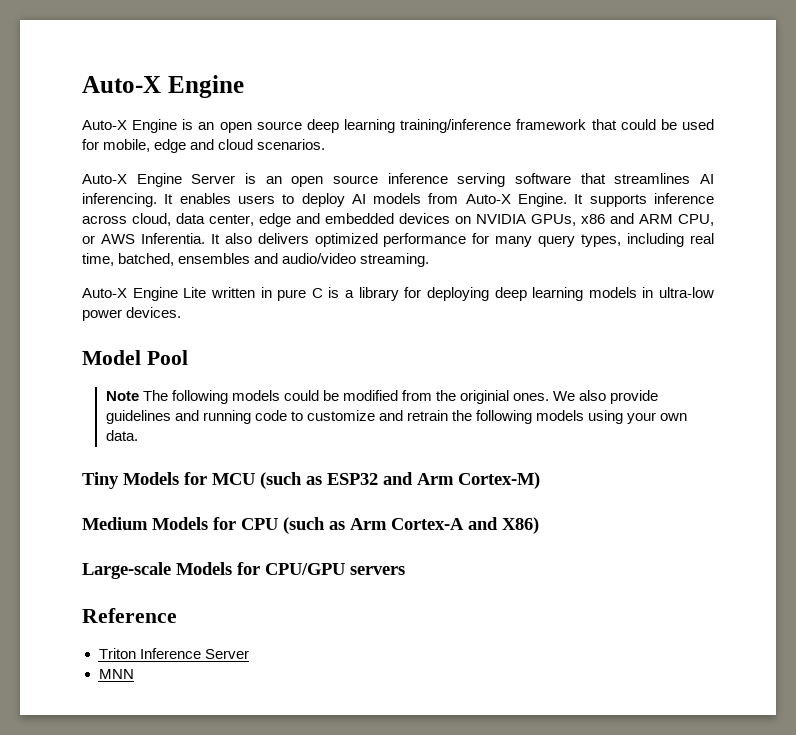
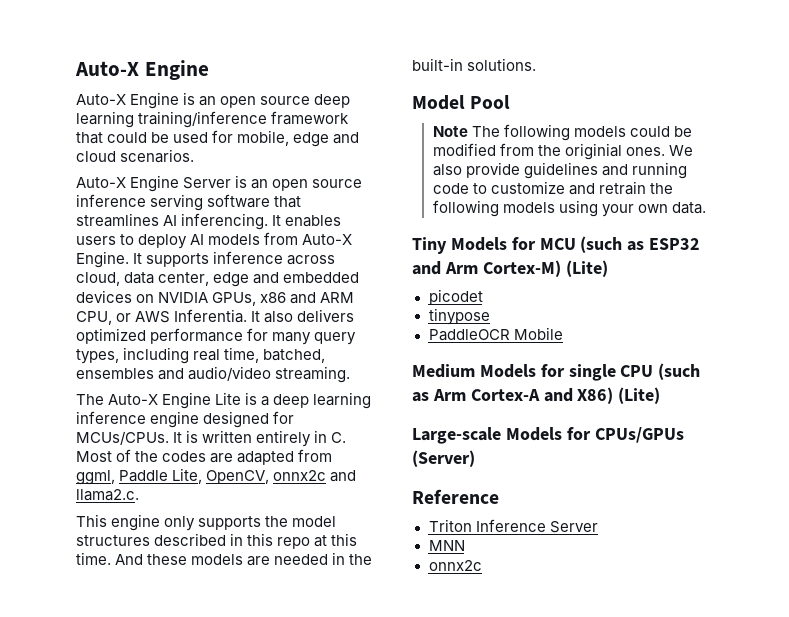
- Auto-X Engine Lite written in pure C is a library for deploying deep learning models in ultra-low power devices.
+ The Auto-X Engine Lite is a deep learning inference engine designed for MCUs/CPUs. It is written entirely in C. Most of the codes are adapted from ggml, Paddle Lite, OpenCV, onnx2c and llama2.c.
+ This engine only supports the model structures described in this repo at this time. And these models are needed in the built-in solutions.
- Tiny Models for MCU (such as ESP32 and Arm Cortex-M)
+ Tiny Models for MCU (such as ESP32 and Arm Cortex-M) (Lite)
+ picodet
+ tinypose
+ PaddleOCR Mobile
- Medium Models for CPU (such as Arm Cortex-A and X86)
+ Medium Models for single CPU (such as Arm Cortex-A and X86) (Lite)
- Large-scale Models for CPU/GPU servers
+ Large-scale Models for CPUs/GPUs (Server)
  MNN
+ onnx2c

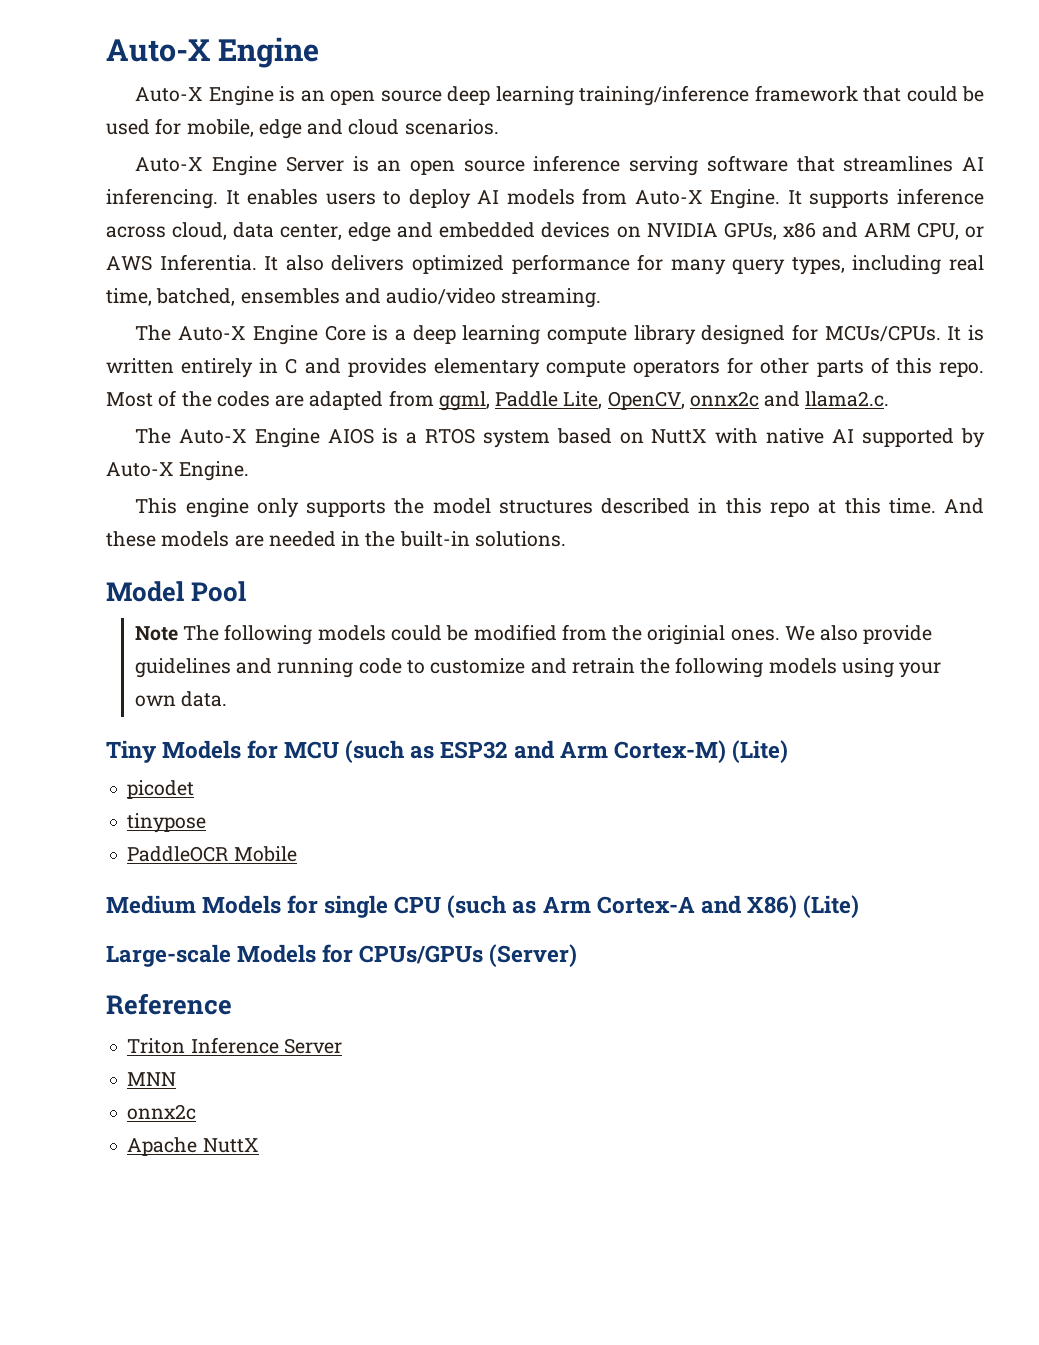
- The Auto-X Engine Lite is a deep learning inference engine designed for MCUs/CPUs.
+ The Auto-X Engine Core is a deep learning compute library designed for MCUs/CPUs.
- It is written entirely in C. Most of the codes are adapted from ggml, Paddle Lite, OpenCV, onnx2c and llama2.c.
+ It is written entirely in C and provides elementary compute operators for other parts of this repo. Most of the codes are adapted from ggml, Paddle Lite, OpenCV, onnx2c and llama2.c.
+ The Auto-X Engine AIOS is a RTOS system based on NuttX with native AI supported by Auto-X Engine.
+ Apache NuttX

